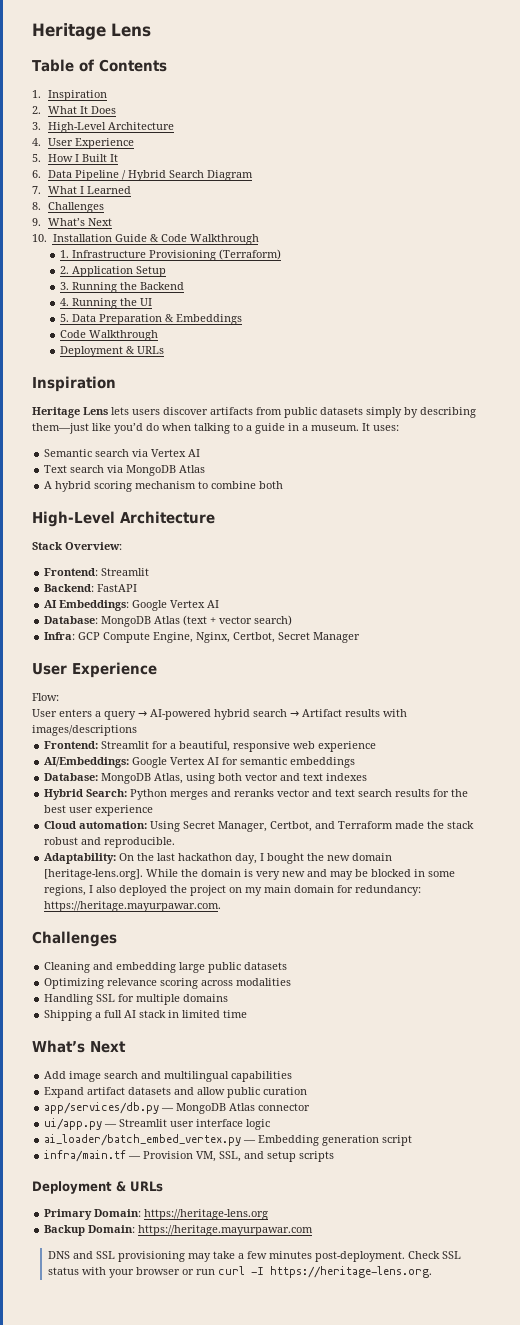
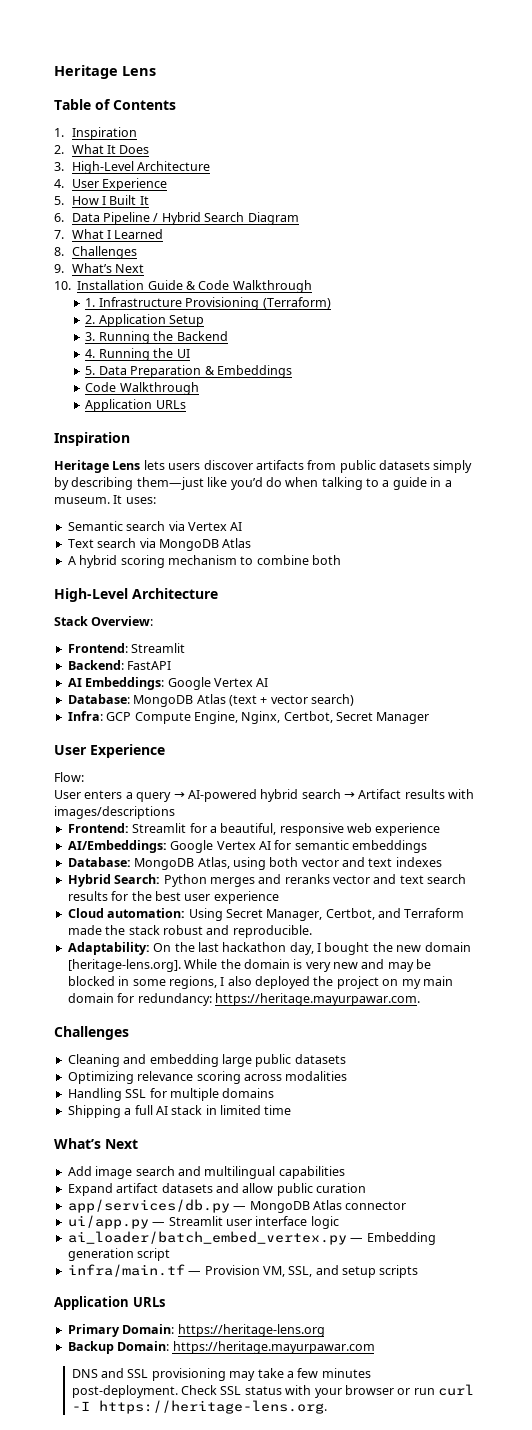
  5. Data Preparation & Embeddings
  Code Walkthrough
- Deployment & URLs
+ Application URLs
  infra/main.tf — Provision VM, SSL, and setup scripts
- Deployment & URLs
+ Application URLs

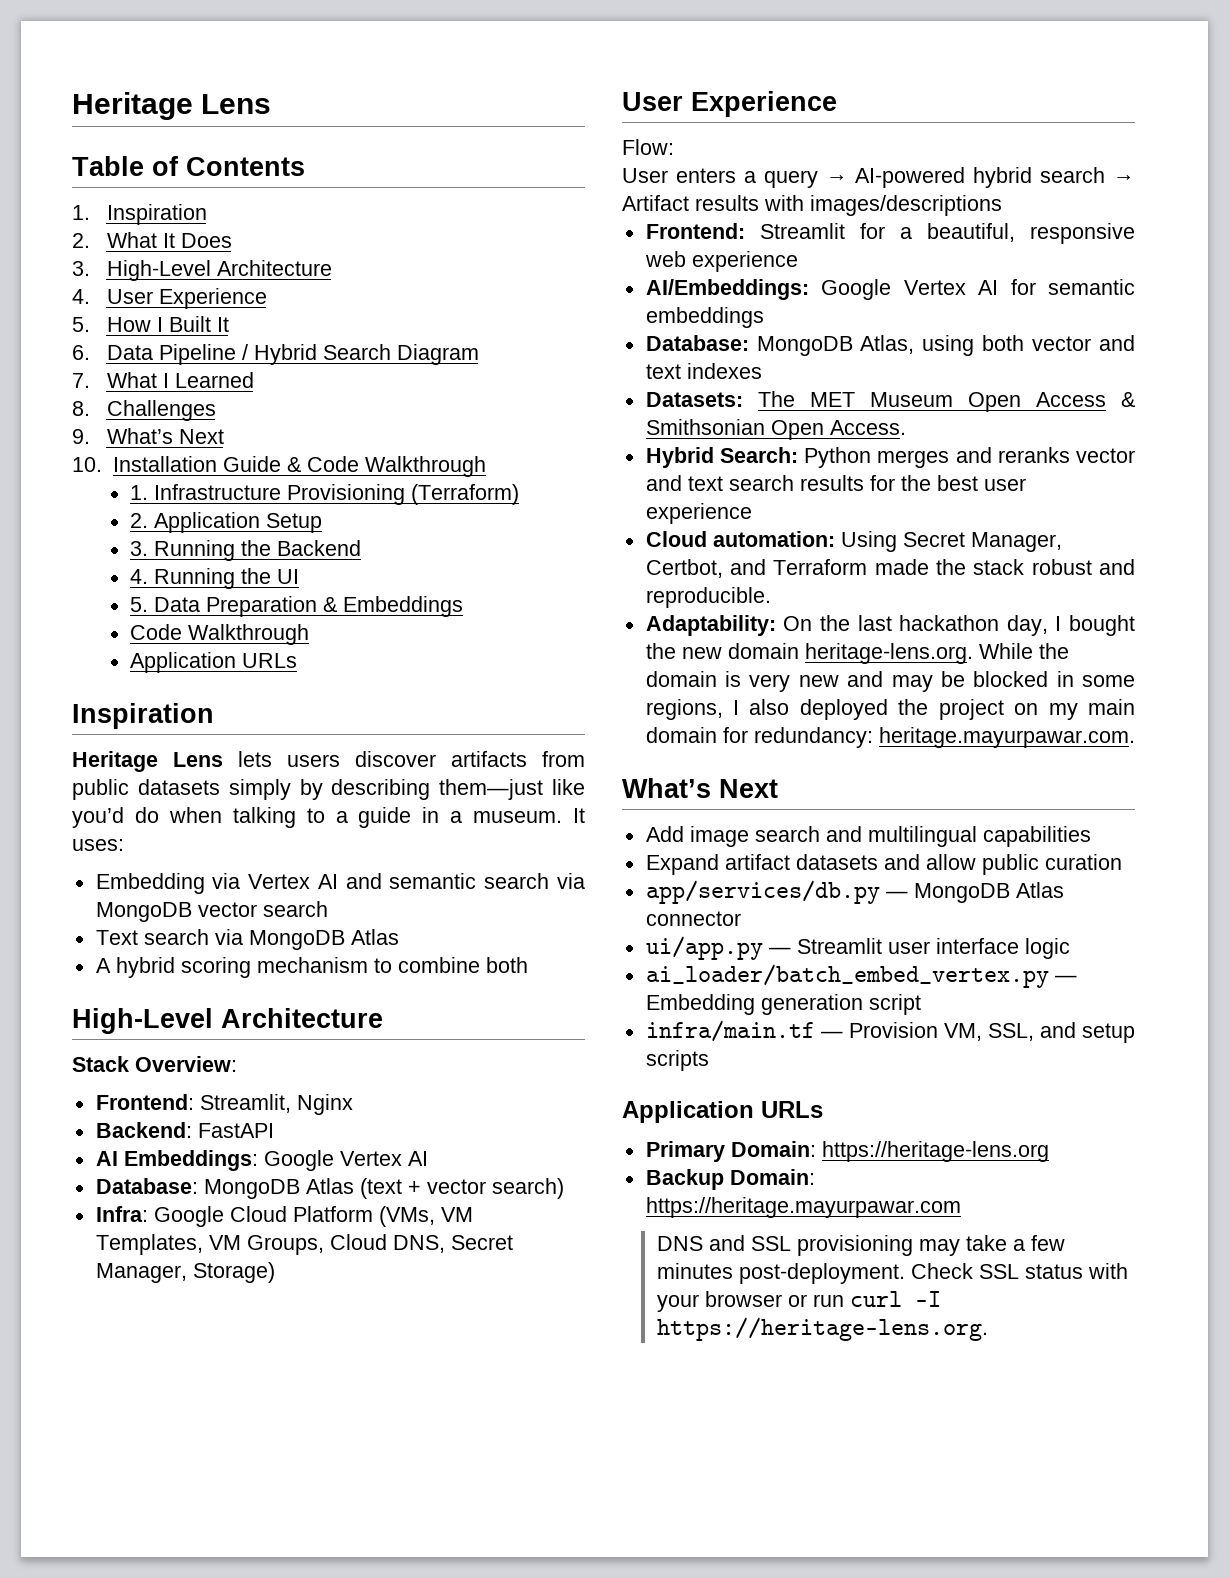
- Semantic search via Vertex AI
+ Embedding via Vertex AI and semantic search via MongoDB vector search
  Stack Overview:
- Frontend: Streamlit
+ Frontend: Streamlit, Nginx
- Infra: GCP Compute Engine, Nginx, Certbot, Secret Manager
+ Infra: Google Cloud Platform (VMs, VM Templates, VM Groups, Cloud DNS, Secret Manager, Storage)
+ Datasets: The MET Museum Open Access & Smithsonian Open Access.
- Adaptability: On the last hackathon day, I bought the new domain [heritage-lens.org]. While the domain is very new and may be blocked in some regions, I also deployed the project on my main domain for redundancy: https://heritage.mayurpawar.com.
- Challenges
- Cleaning and embedding large public datasets
- Optimizing relevance scoring across modalities
- Handling SSL for multiple domains
- Shipping a full AI stack in limited time
+ Adaptability: On the last hackathon day, I bought the new domain heritage-lens.org. While the domain is very new and may be blocked in some regions, I also deployed the project on my main domain for redundancy: heritage.mayurpawar.com.

